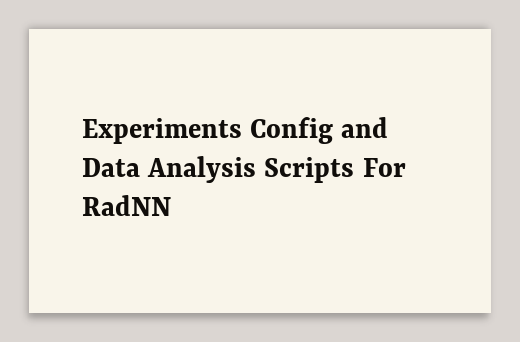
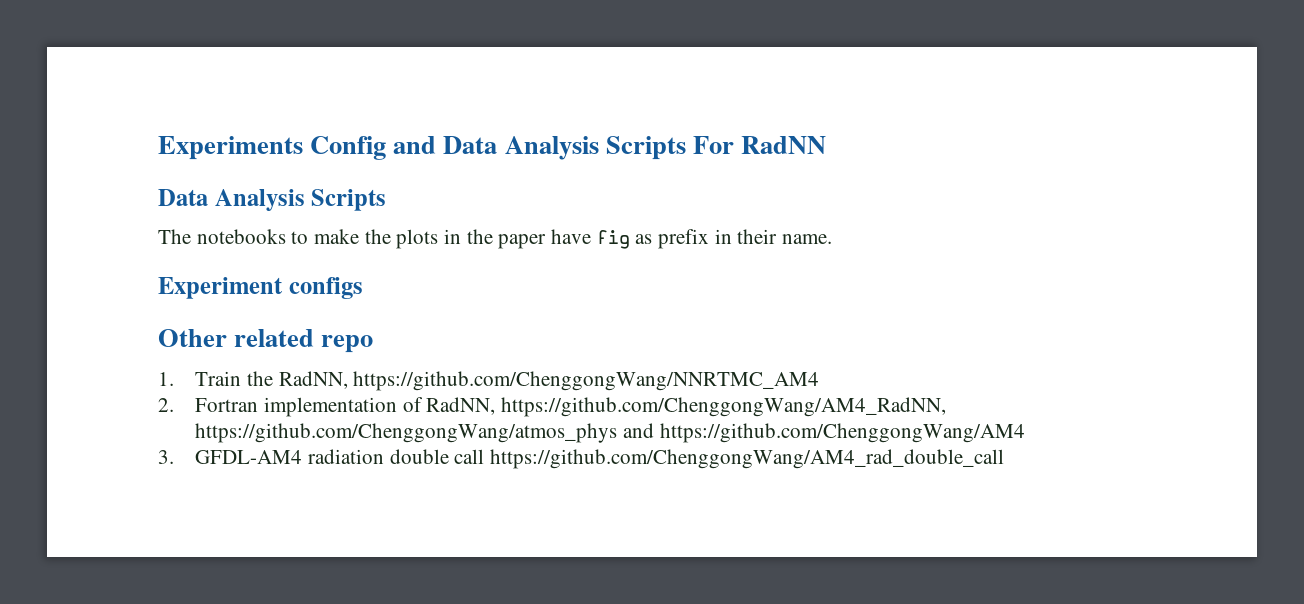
  Experiments Config and Data Analysis Scripts For RadNN
+ Data Analysis Scripts
+ The notebooks to make the plots in the paper have fig as prefix in their name.
+ Experiment configs
+ Other related repo
+ 1. Train the RadNN, https://github.com/ChenggongWang/NNRTMC_AM4
+ 2. Fortran implementation of RadNN, https://github.com/ChenggongWang/AM4_RadNN, https://github.com/ChenggongWang/atmos_phys and https://github.com/ChenggongWang/AM4
+ 3. GFDL-AM4 radiation double call https://github.com/ChenggongWang/AM4_rad_double_call

